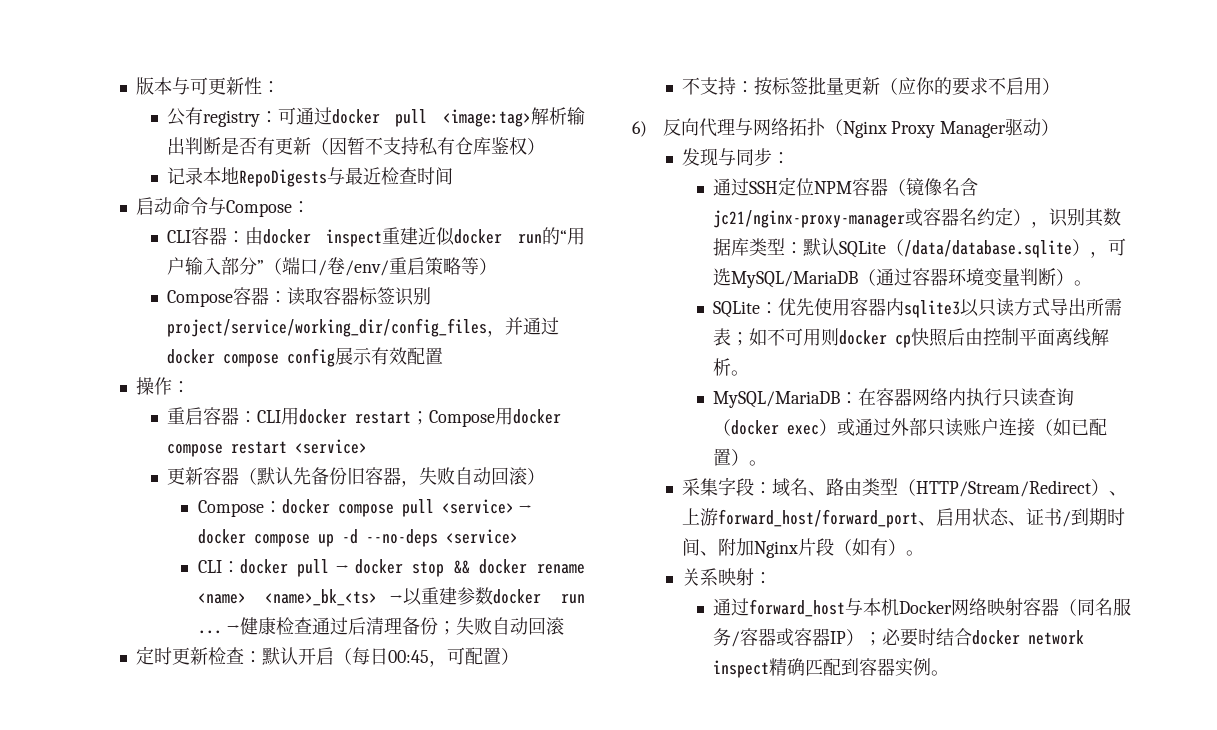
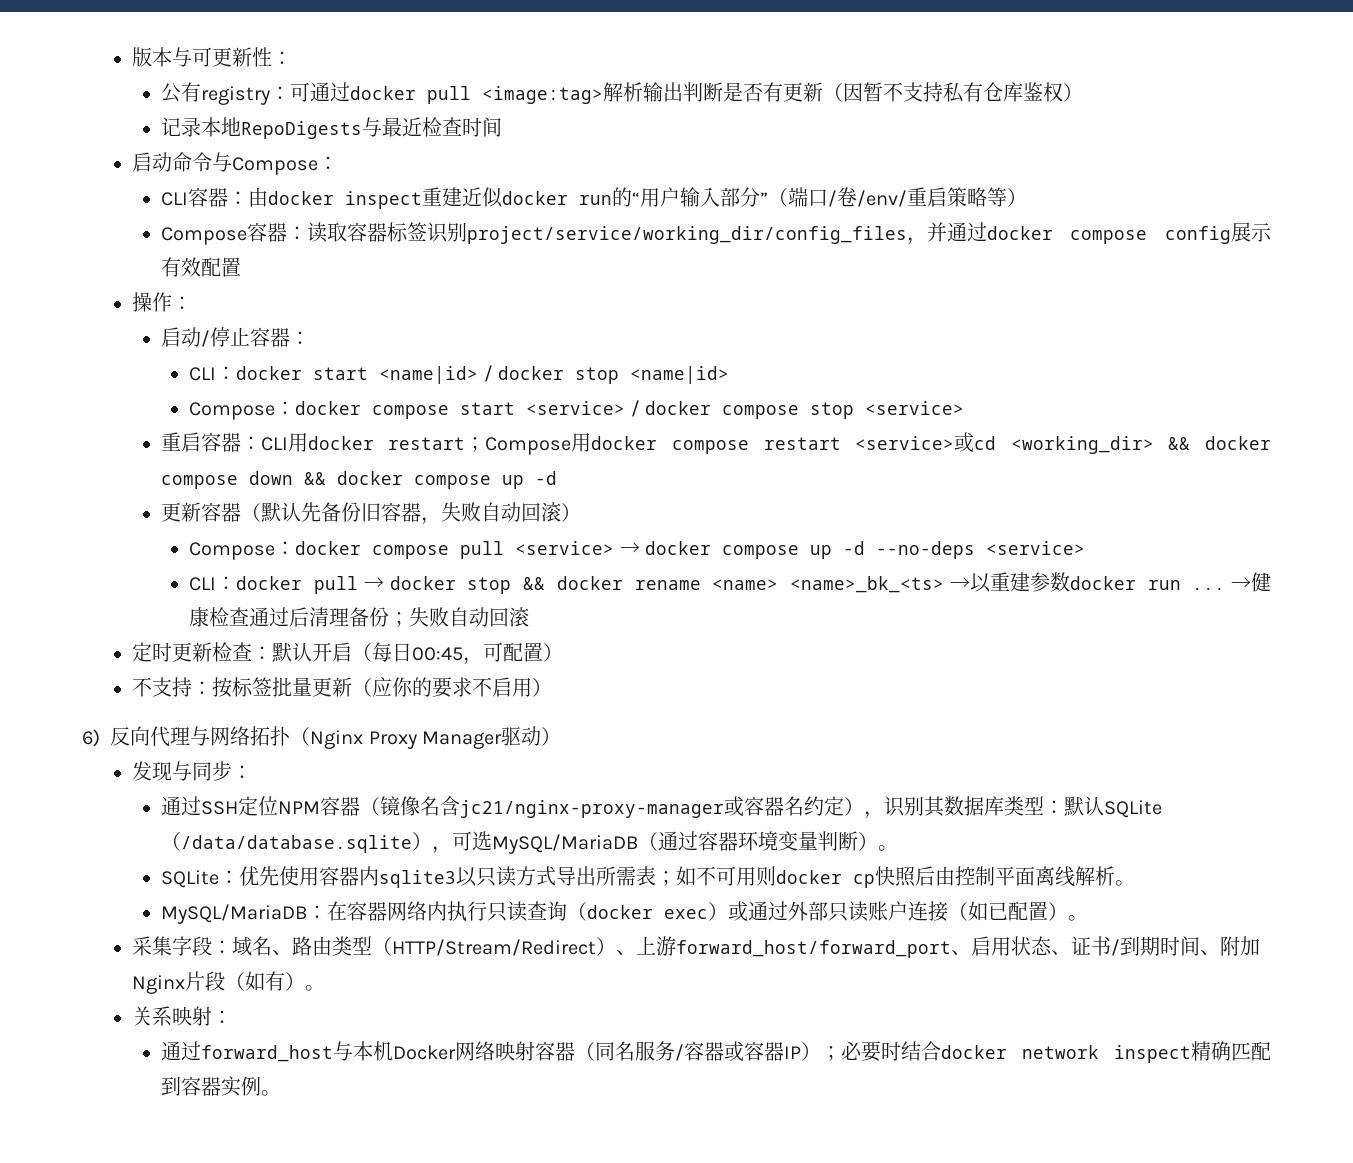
+ 启动/停止容器：
+ CLI：docker start <name|id> / docker stop <name|id>
+ Compose：docker compose start <service> / docker compose stop <service>
- 重启容器：CLI用docker restart；Compose用docker compose restart <service>
+ 重启容器：CLI用docker restart；Compose用docker compose restart <service>或cd <working_dir> && docker compose down && docker compose up -d

